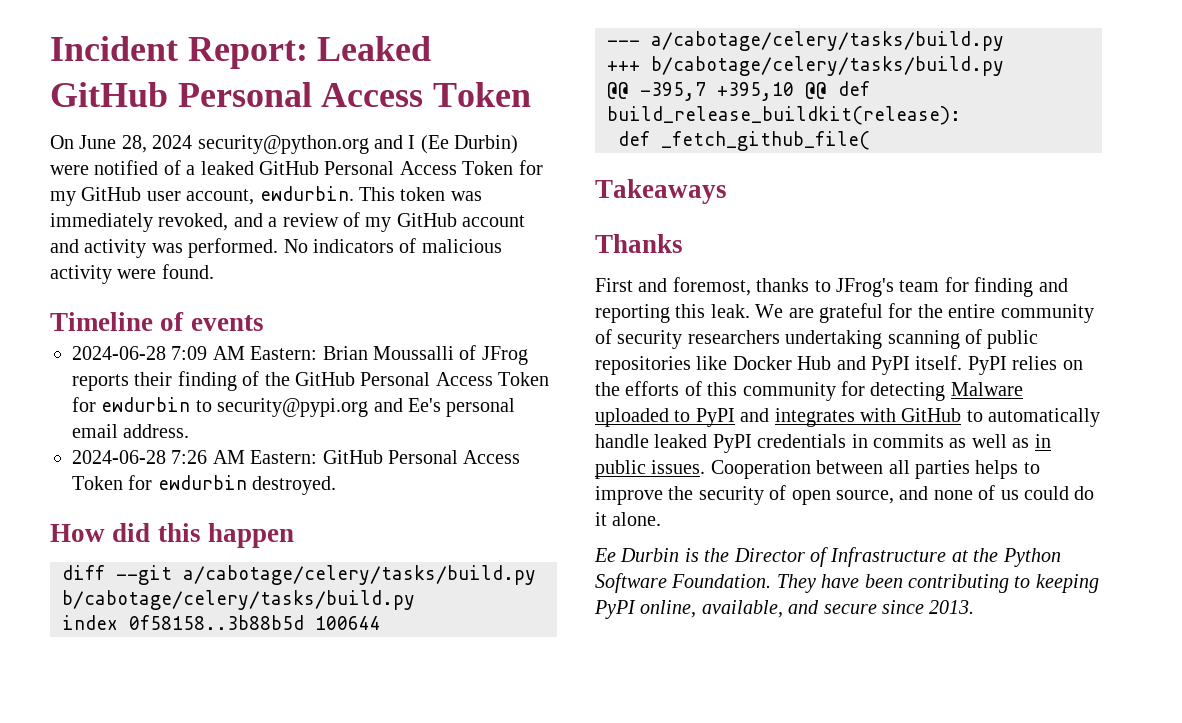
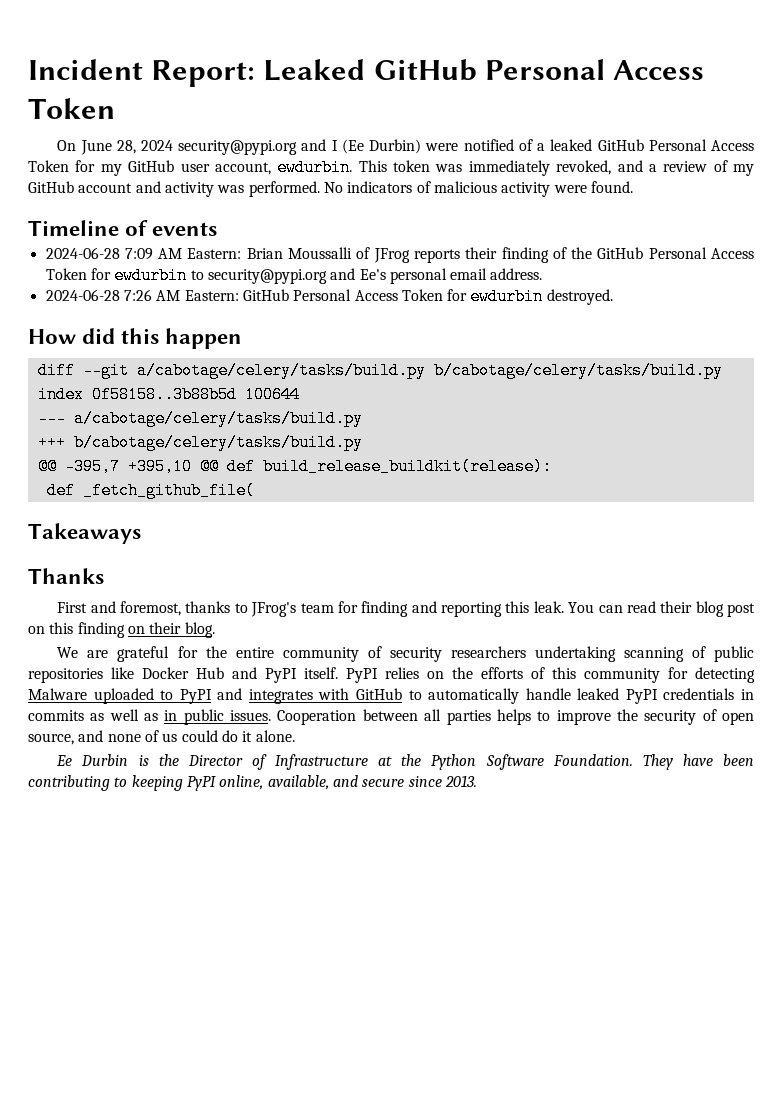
- On June 28, 2024 security@python.org and I (Ee Durbin) were notified of a leaked GitHub Personal Access Token for my GitHub user account, ewdurbin.
+ On June 28, 2024 security@pypi.org and I (Ee Durbin) were notified of a leaked GitHub Personal Access Token for my GitHub user account, ewdurbin.
- First and foremost, thanks to JFrog's team for finding and reporting this leak. We are grateful for the entire community of security researchers undertaking scanning of public repositories like Docker Hub and PyPI itself.
+ First and foremost, thanks to JFrog's team for finding and reporting this leak. You can read their blog post on this finding on their blog.
+ We are grateful for the entire community of security researchers undertaking scanning of public repositories like Docker Hub and PyPI itself.

